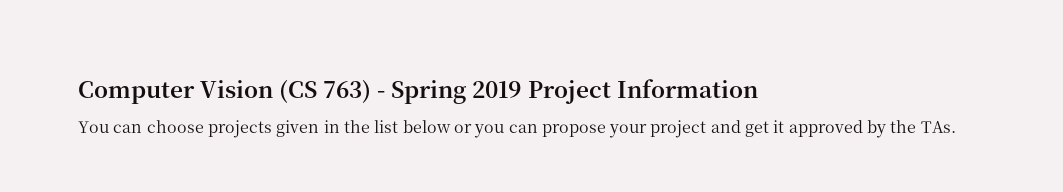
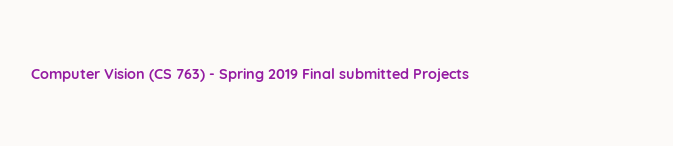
- Computer Vision (CS 763) - Spring 2019 Project Information
- You can choose projects given in the list below or you can propose your project and get it approved by the TAs.
+ Computer Vision (CS 763) - Spring 2019 Final submitted Projects

